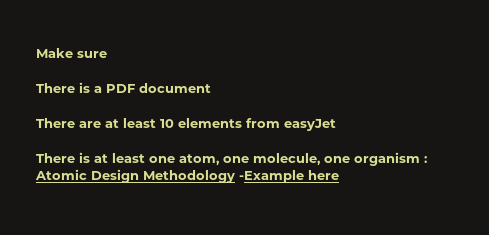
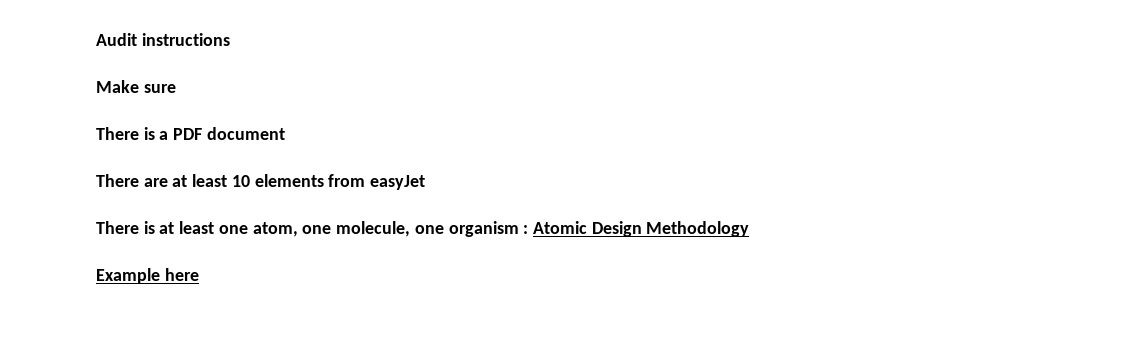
+ Audit instructions
- There is at least one atom, one molecule, one organism : Atomic Design Methodology -Example here
+ There is at least one atom, one molecule, one organism : Atomic Design Methodology
+ Example here

